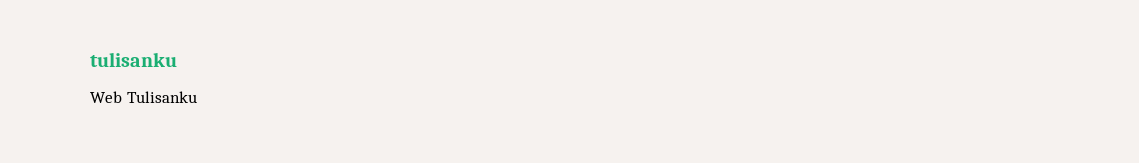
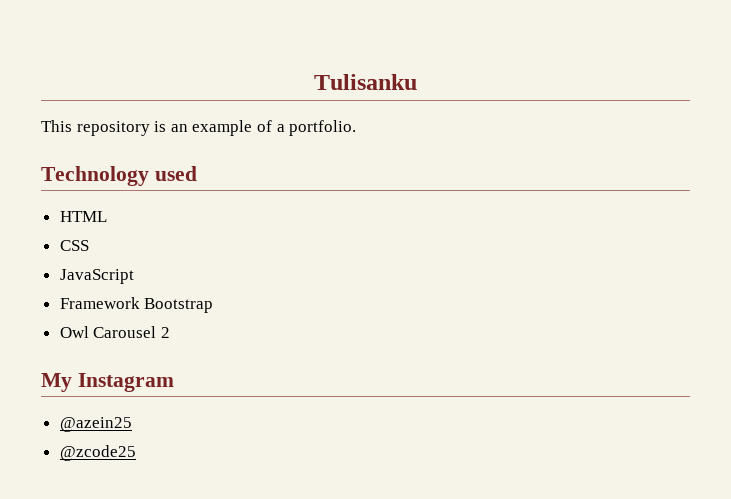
- tulisanku
- Web Tulisanku
+ Tulisanku
+ This repository is an example of a portfolio.
+ Technology used
+ HTML
+ CSS
+ JavaScript
+ Framework Bootstrap
+ Owl Carousel 2
+ My Instagram
+ @azein25
+ @zcode25

